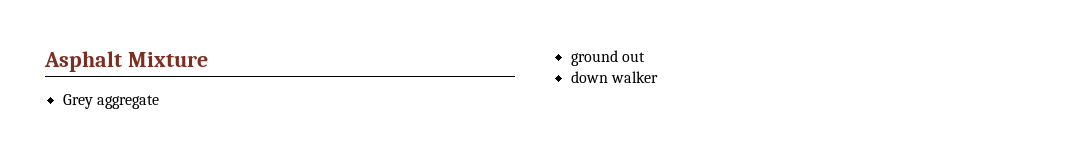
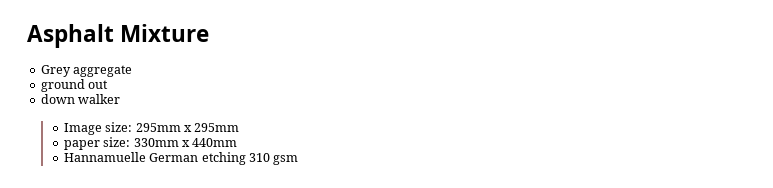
+ Image size: 295mm x 295mm
+ paper size: 330mm x 440mm
+ Hannamuelle German etching 310 gsm

